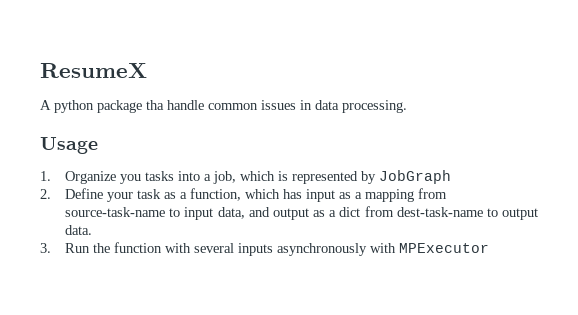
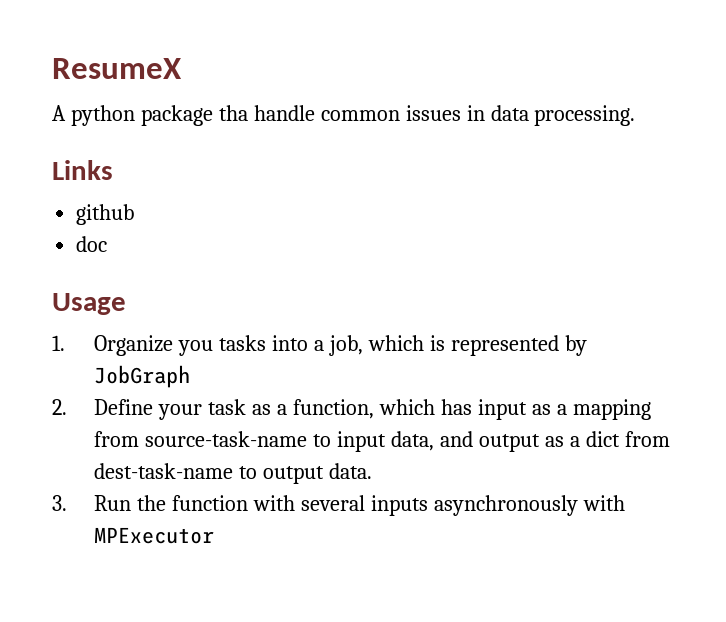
+ Links
+ github
+ doc

